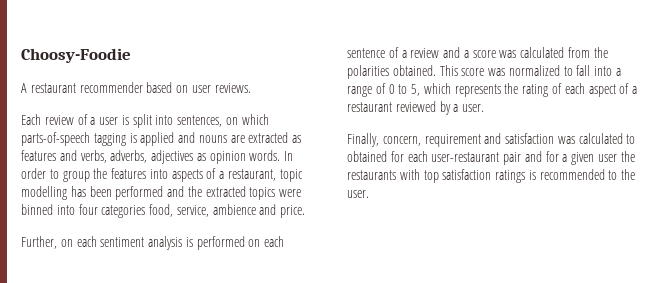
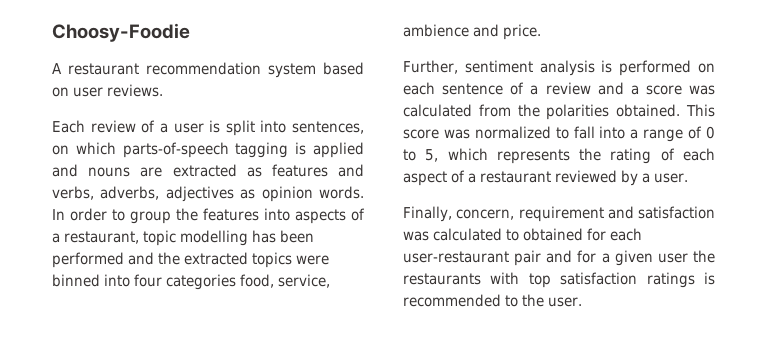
- A restaurant recommender based on user reviews.
+ A restaurant recommendation system based on user reviews.
- Further, on each sentiment analysis is performed on each sentence of a review and a score was calculated from the polarities obtained.
+ Further, sentiment analysis is performed on each sentence of a review and a score was calculated from the polarities obtained.

